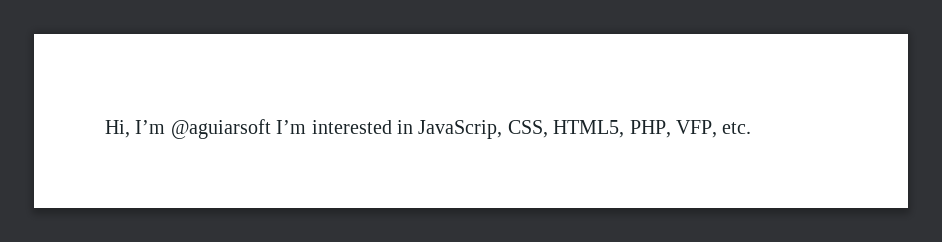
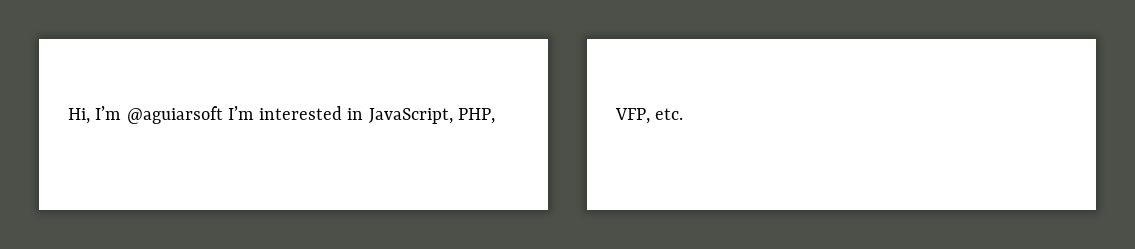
- Hi, I’m @aguiarsoft I’m interested in JavaScrip, CSS, HTML5, PHP, VFP, etc.
+ Hi, I’m @aguiarsoft I’m interested in JavaScript, PHP, VFP, etc.

